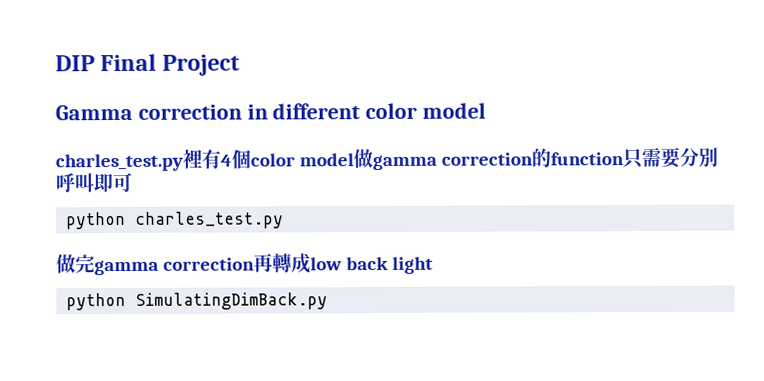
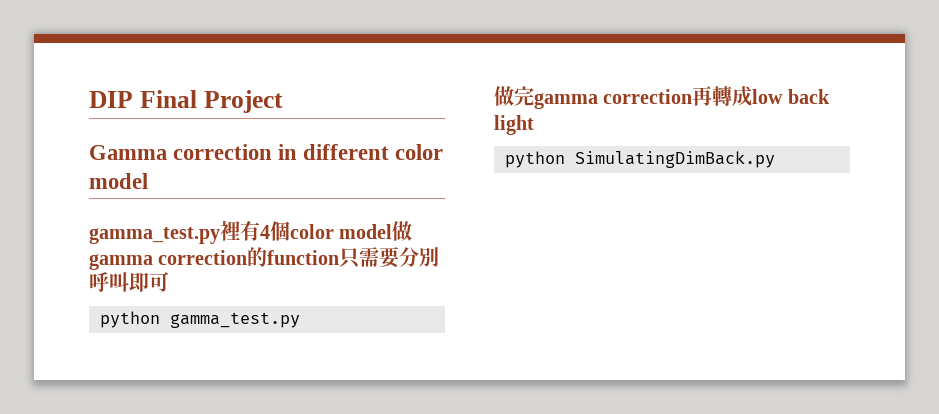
- charles_test.py裡有4個color model做gamma correction的function只需要分別呼叫即可
+ gamma_test.py裡有4個color model做gamma correction的function只需要分別呼叫即可
- python charles_test.py
+ python gamma_test.py

